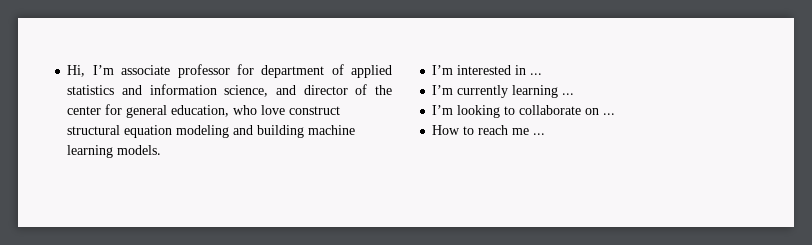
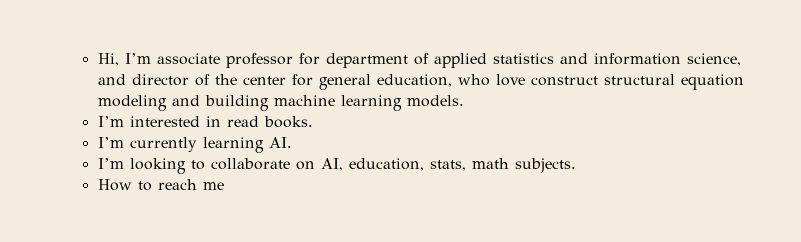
- I’m interested in ...
+ I’m interested in read books.
- I’m currently learning ...
+ I’m currently learning AI.
- I’m looking to collaborate on ...
+ I’m looking to collaborate on AI, education, stats, math subjects.
- How to reach me ...
+ How to reach me

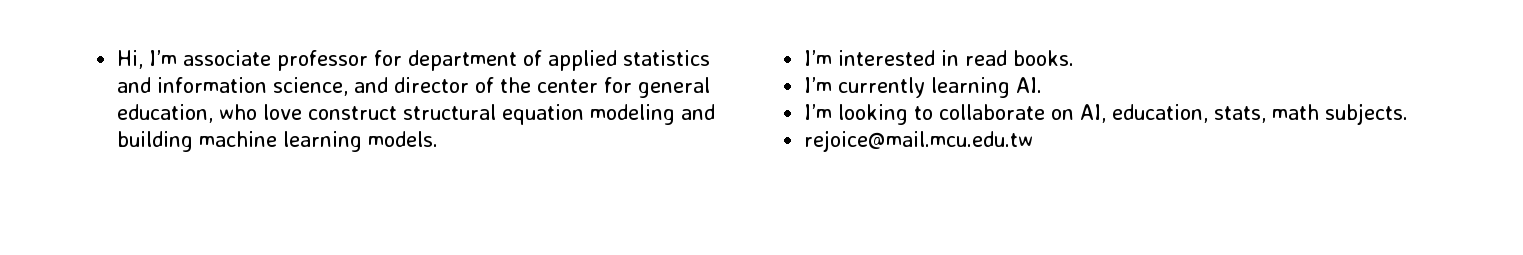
- How to reach me
+ rejoice@mail.mcu.edu.tw

